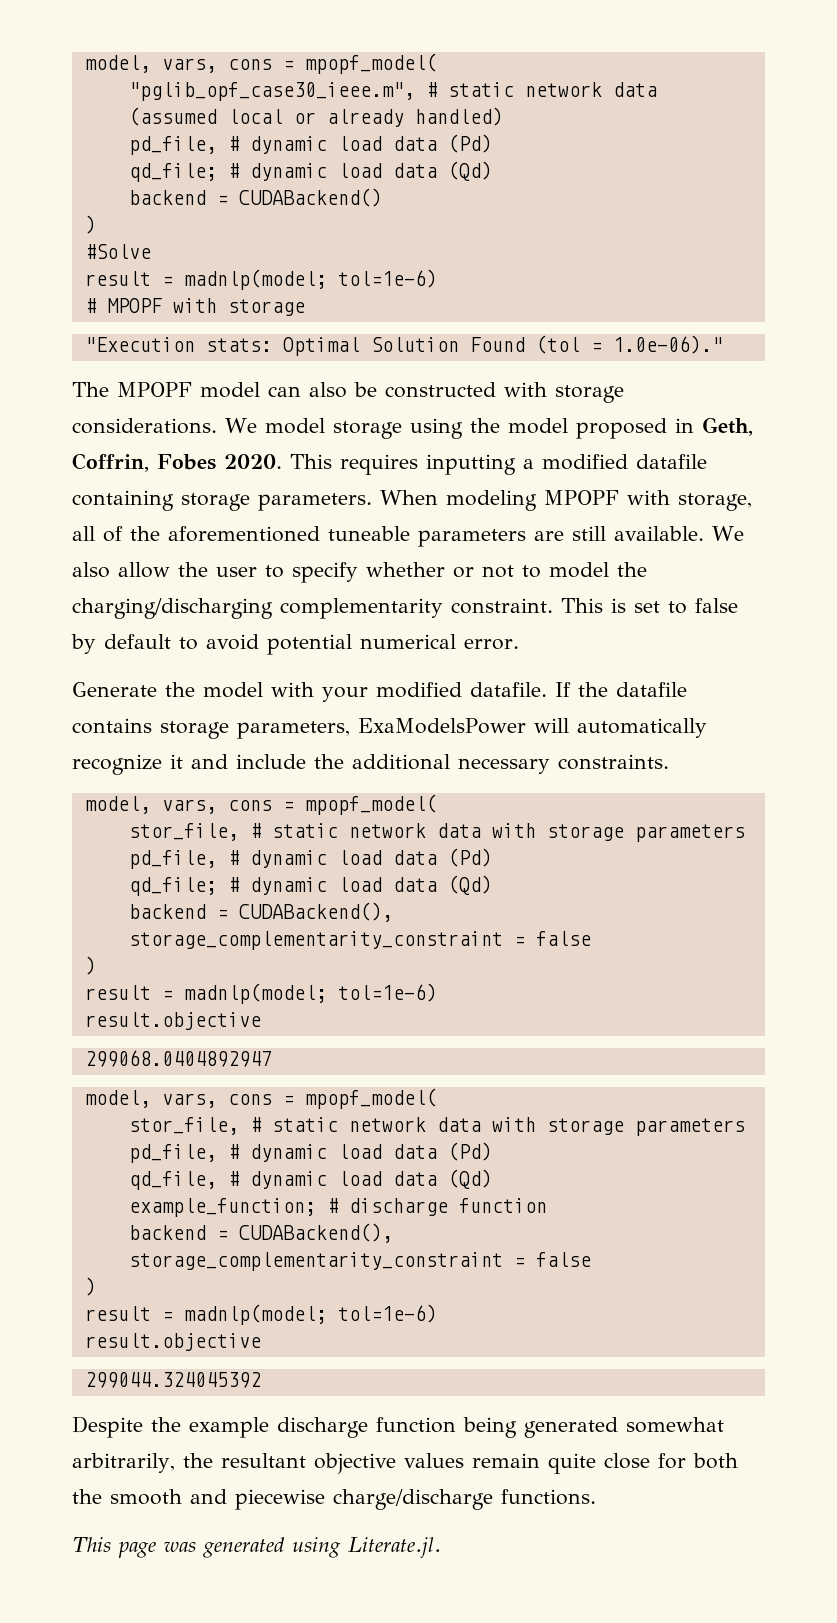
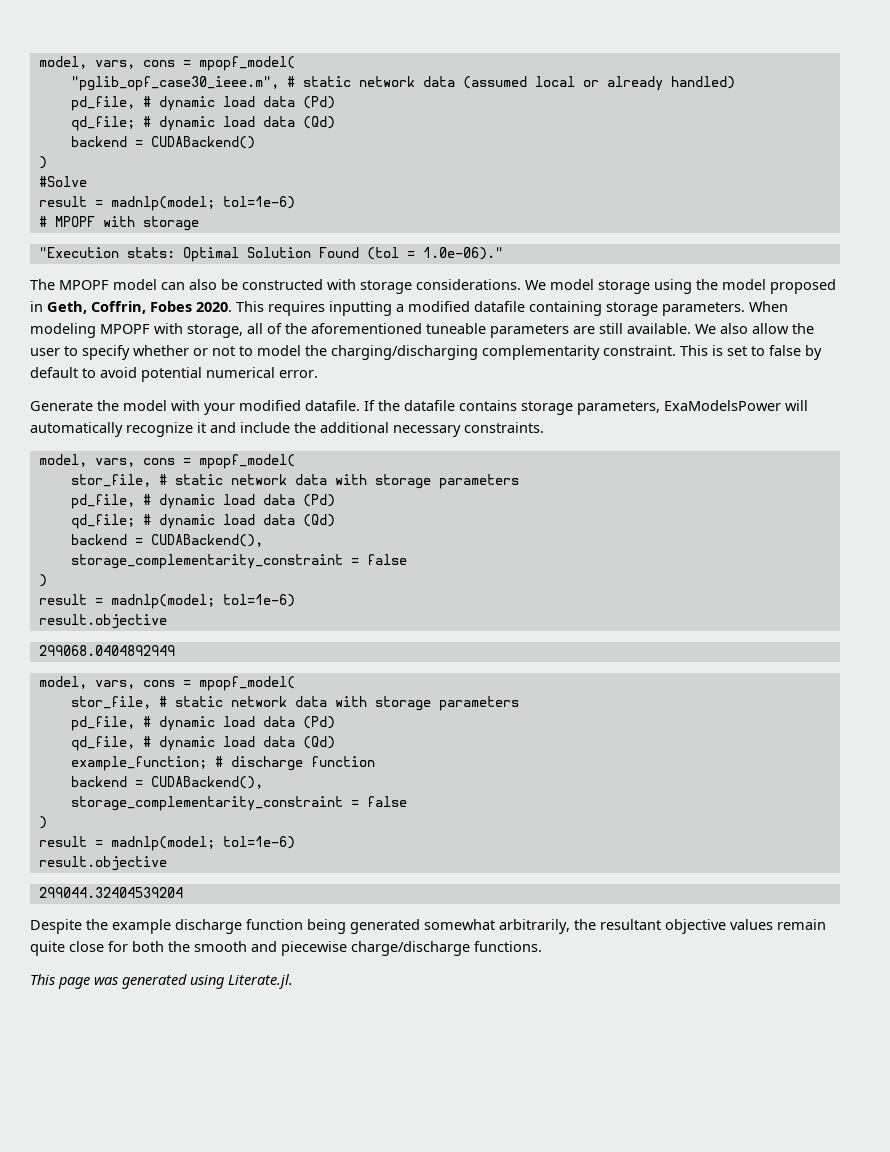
- 299068.0404892947
+ 299068.0404892949
- 299044.324045392
+ 299044.32404539204

